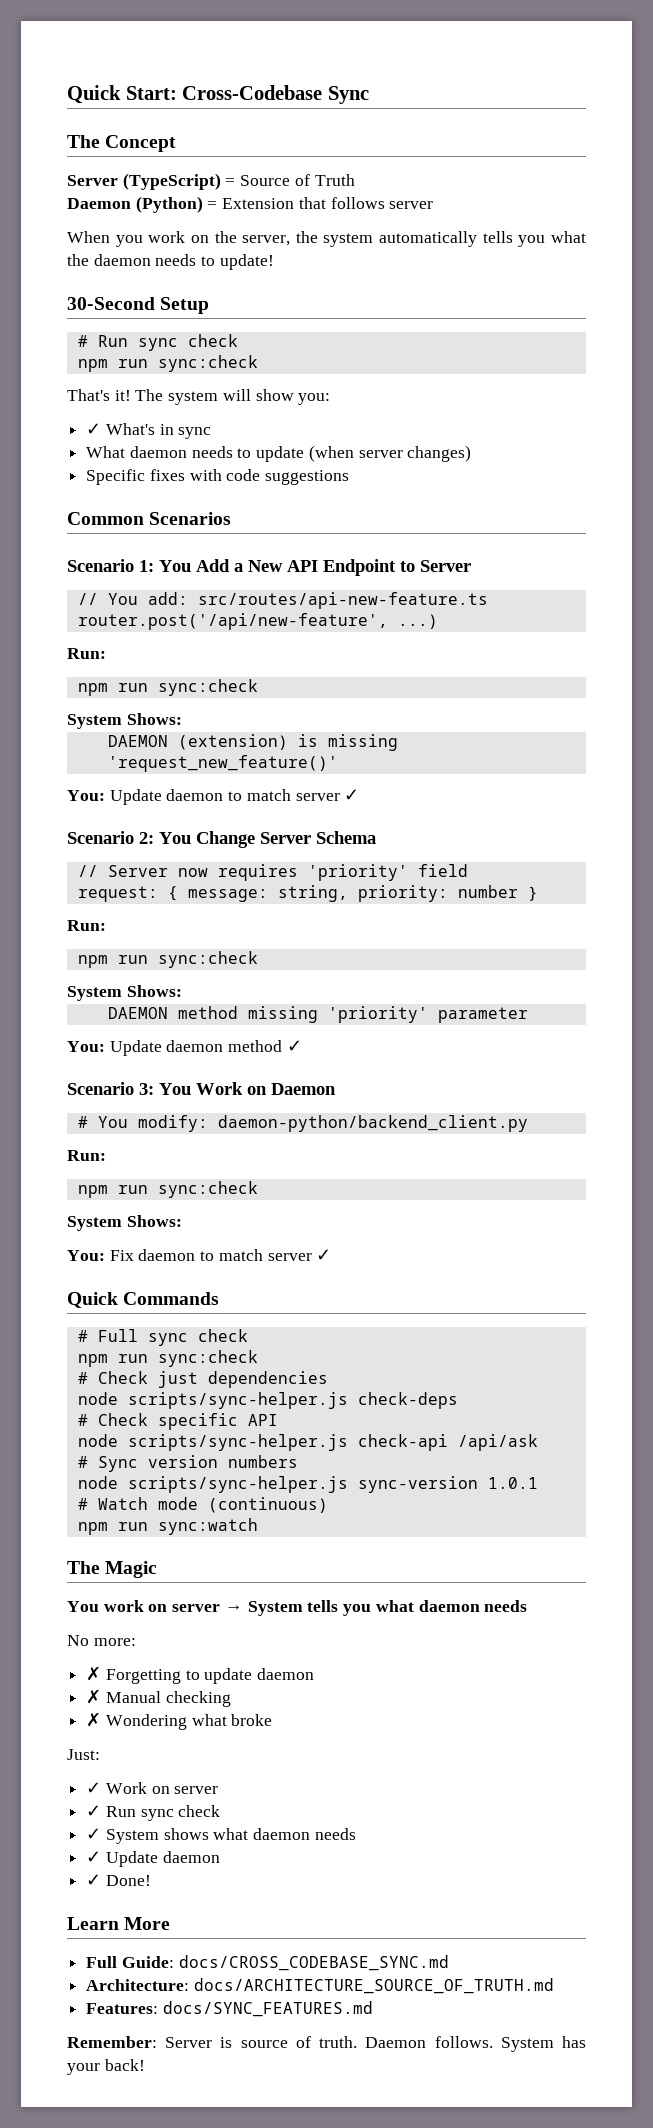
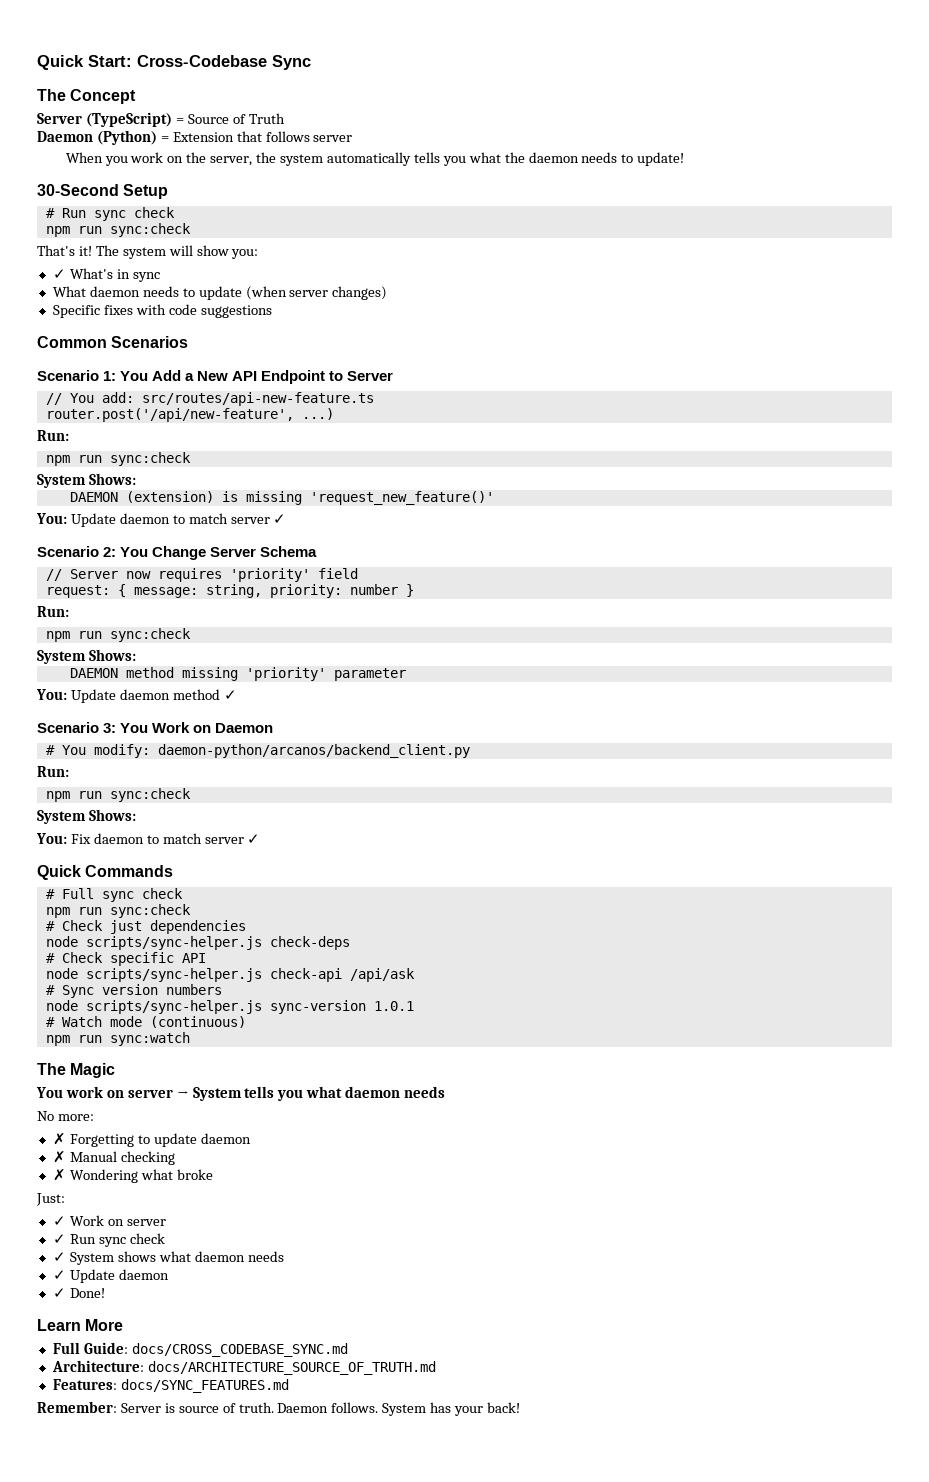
- # You modify: daemon-python/backend_client.py
+ # You modify: daemon-python/arcanos/backend_client.py

